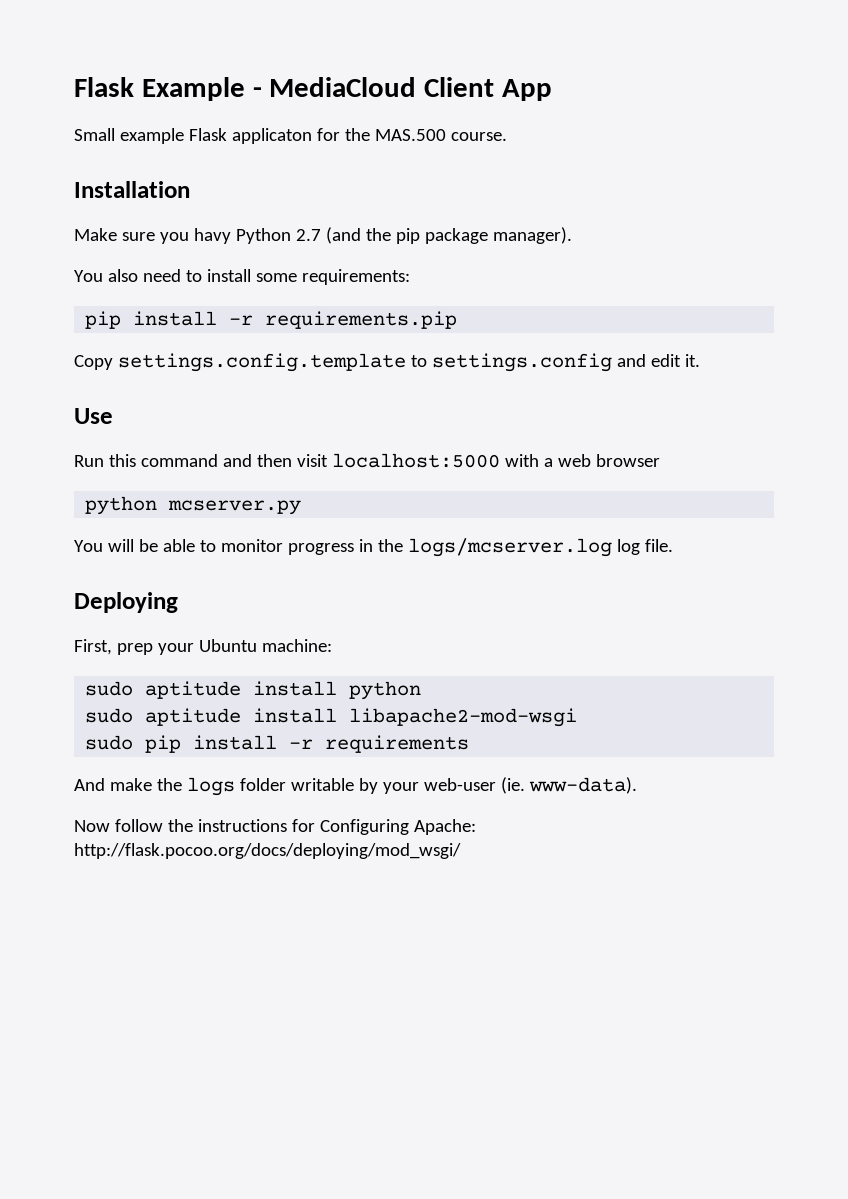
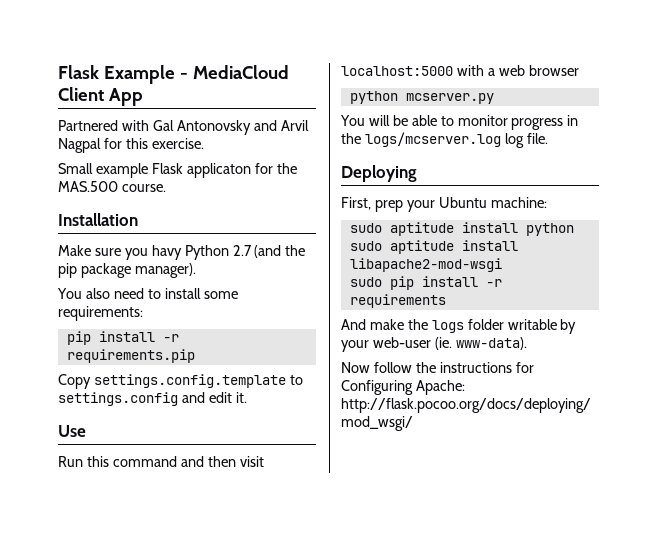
+ Partnered with Gal Antonovsky and Arvil Nagpal for this exercise.

